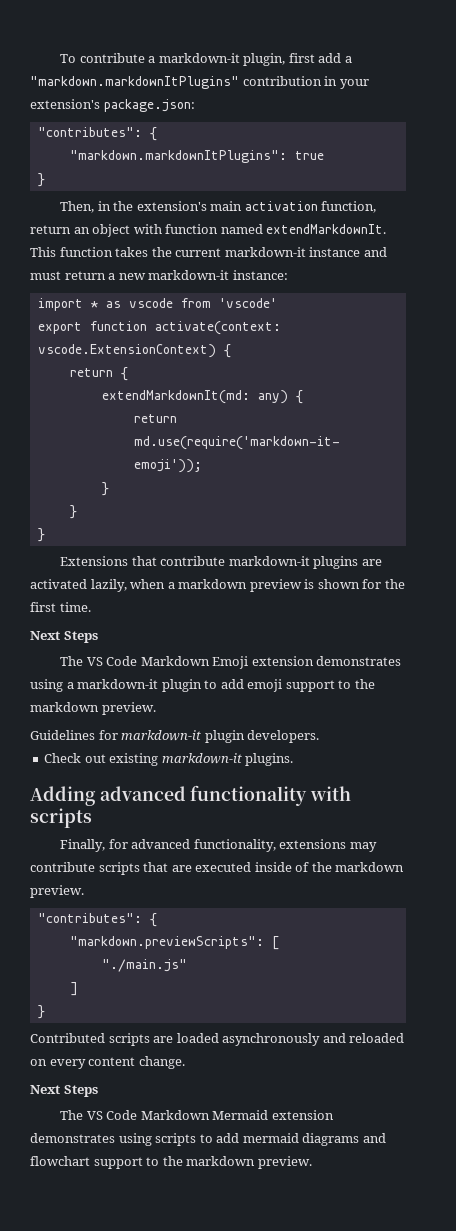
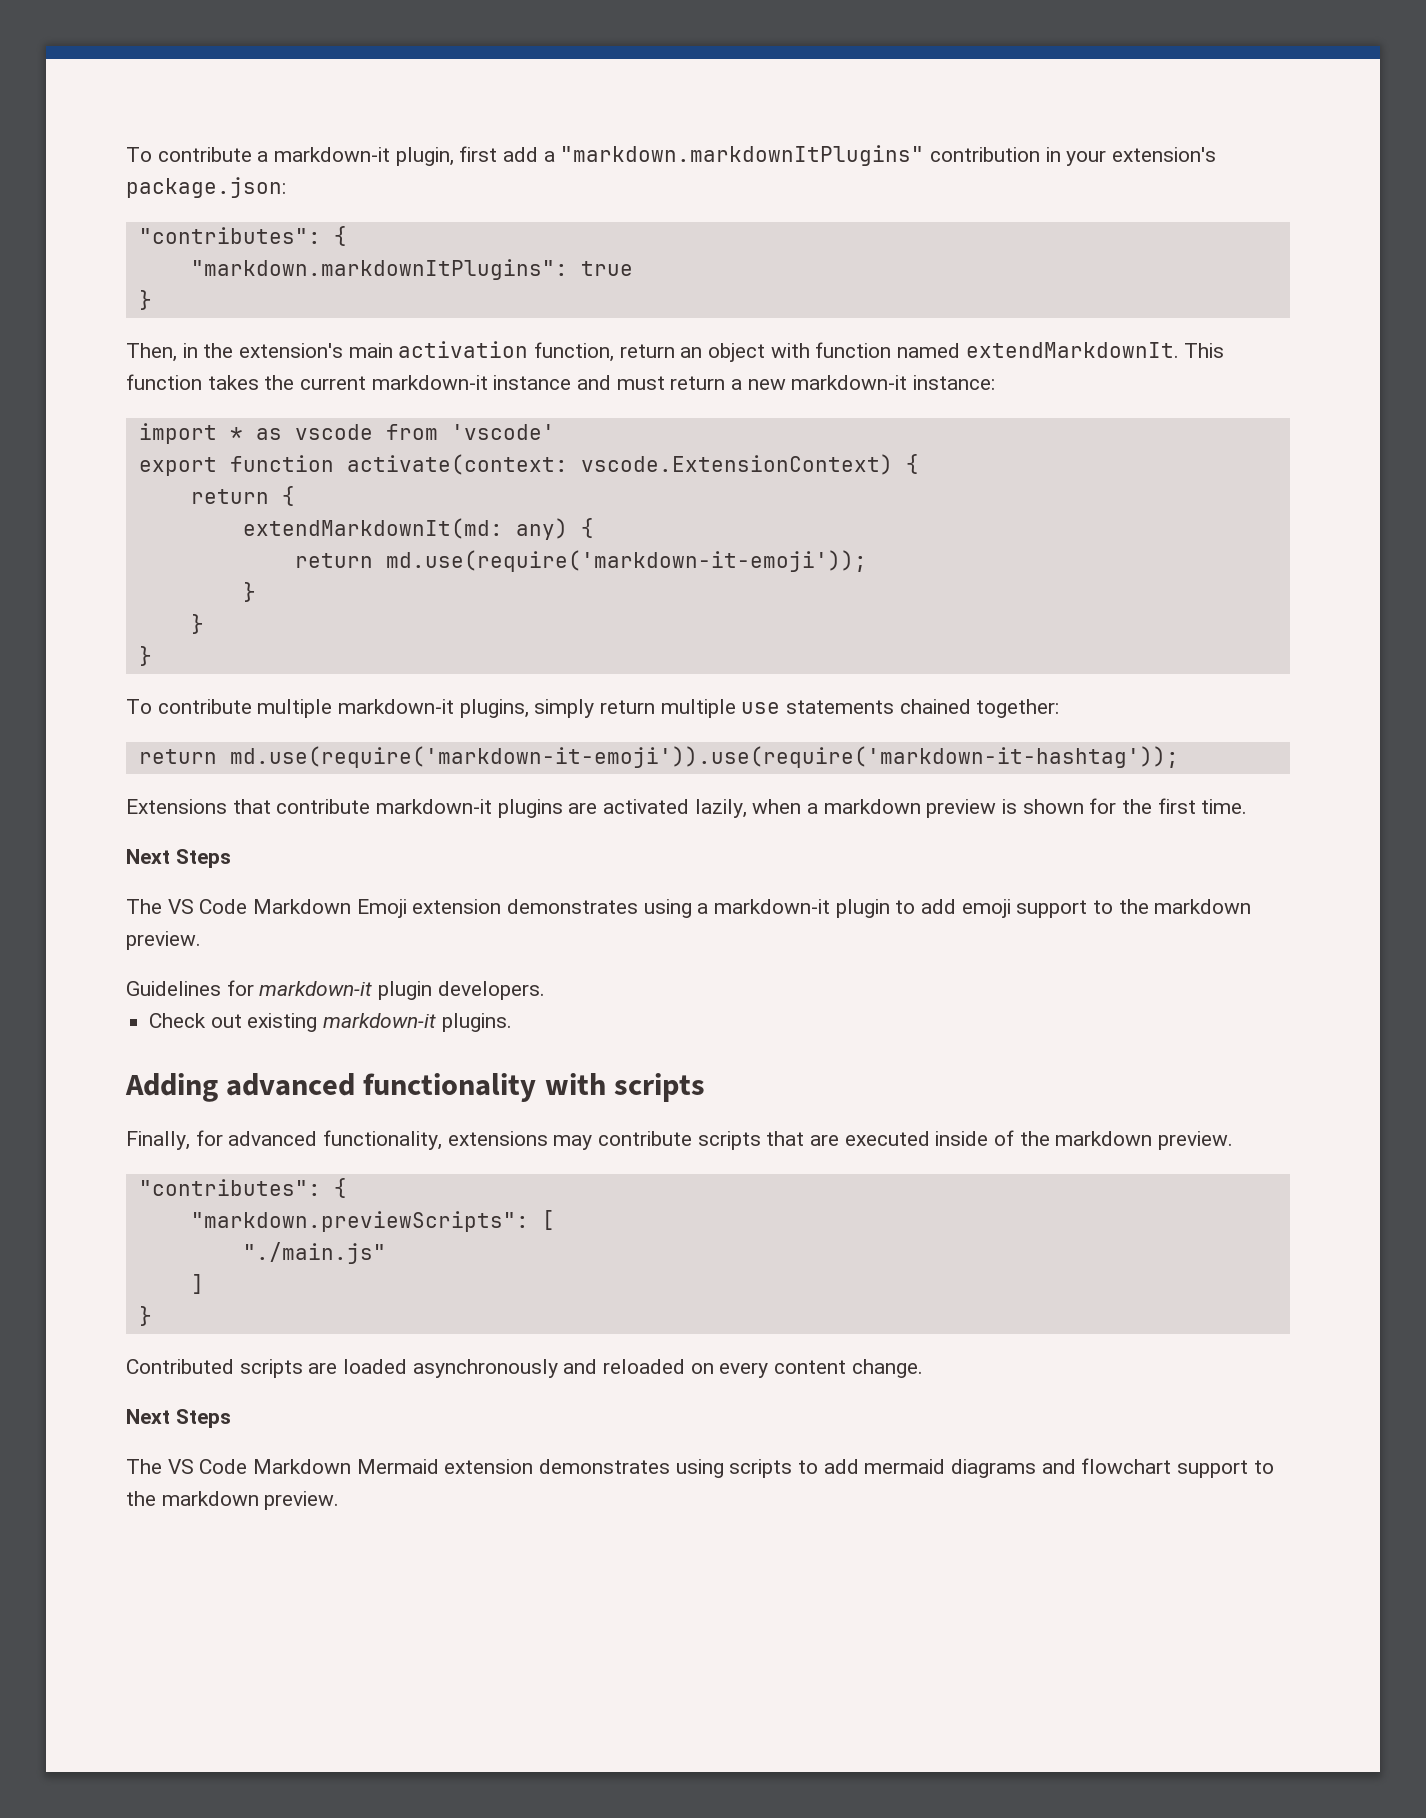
+ To contribute multiple markdown-it plugins, simply return multiple use statements chained together:
+ return md.use(require('markdown-it-emoji')).use(require('markdown-it-hashtag'));

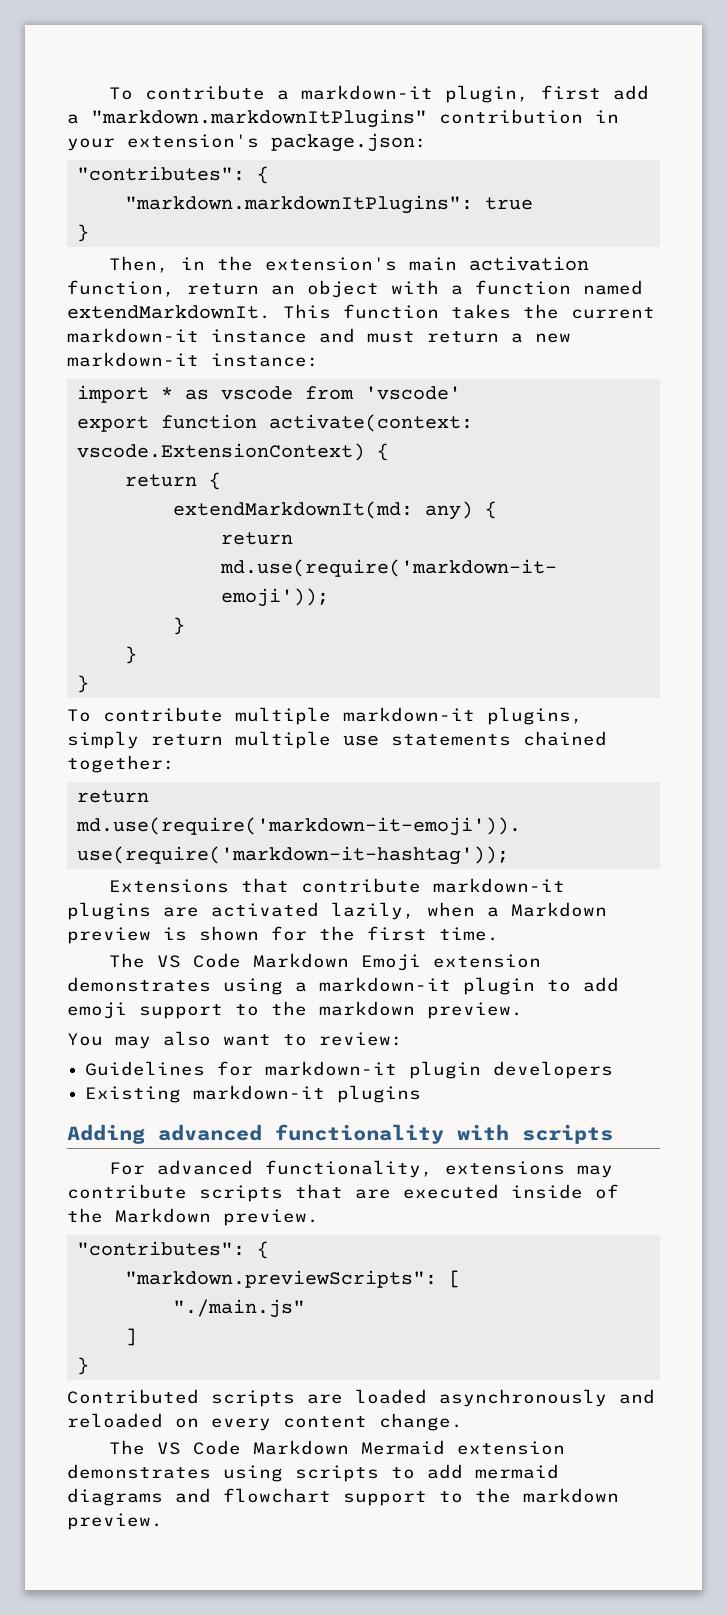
- Then, in the extension's main activation function, return an object with function named extendMarkdownIt.
+ Then, in the extension's main activation function, return an object with a function named extendMarkdownIt.
- Extensions that contribute markdown-it plugins are activated lazily, when a markdown preview is shown for the first time.
- Next Steps
+ Extensions that contribute markdown-it plugins are activated lazily, when a Markdown preview is shown for the first time.
- Guidelines for markdown-it plugin developers.
- Check out existing markdown-it plugins.
+ You may also want to review:
+ Guidelines for markdown-it plugin developers
+ Existing markdown-it plugins
- Finally, for advanced functionality, extensions may contribute scripts that are executed inside of the markdown preview.
+ For advanced functionality, extensions may contribute scripts that are executed inside of the Markdown preview.
  Contributed scripts are loaded asynchronously and reloaded on every content change.
- Next Steps

